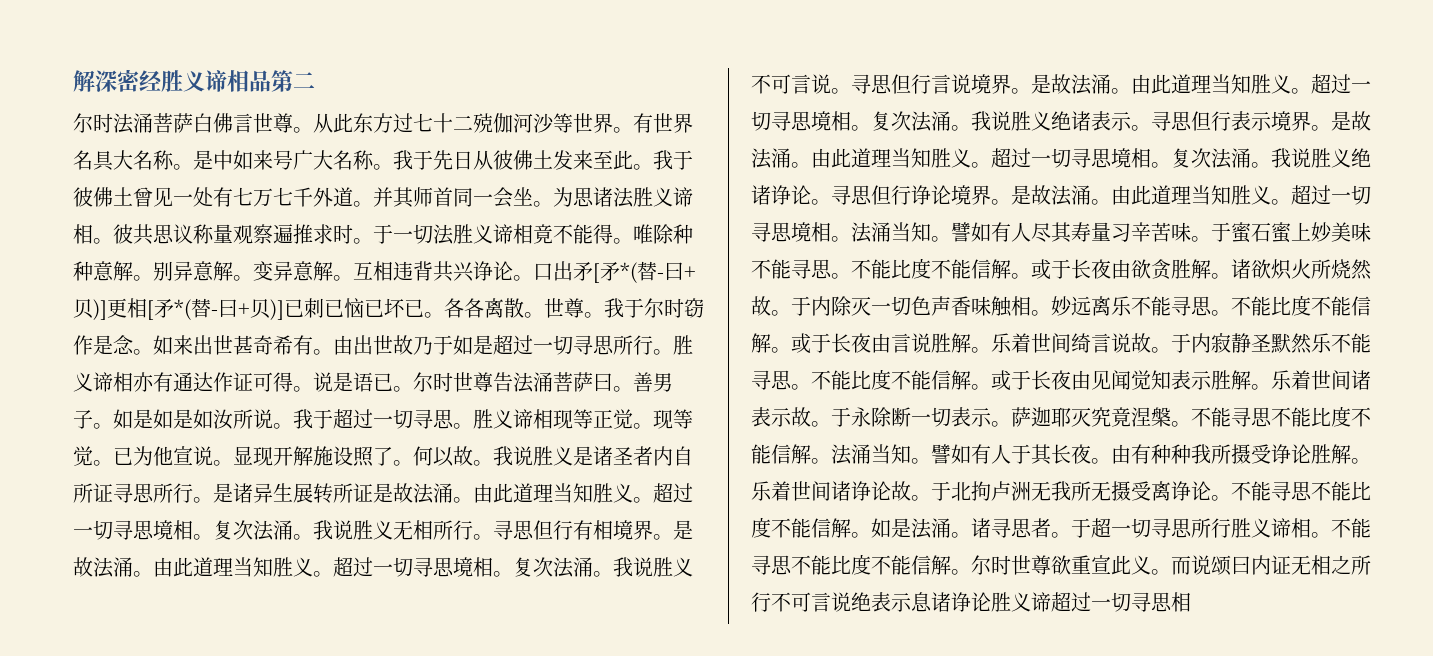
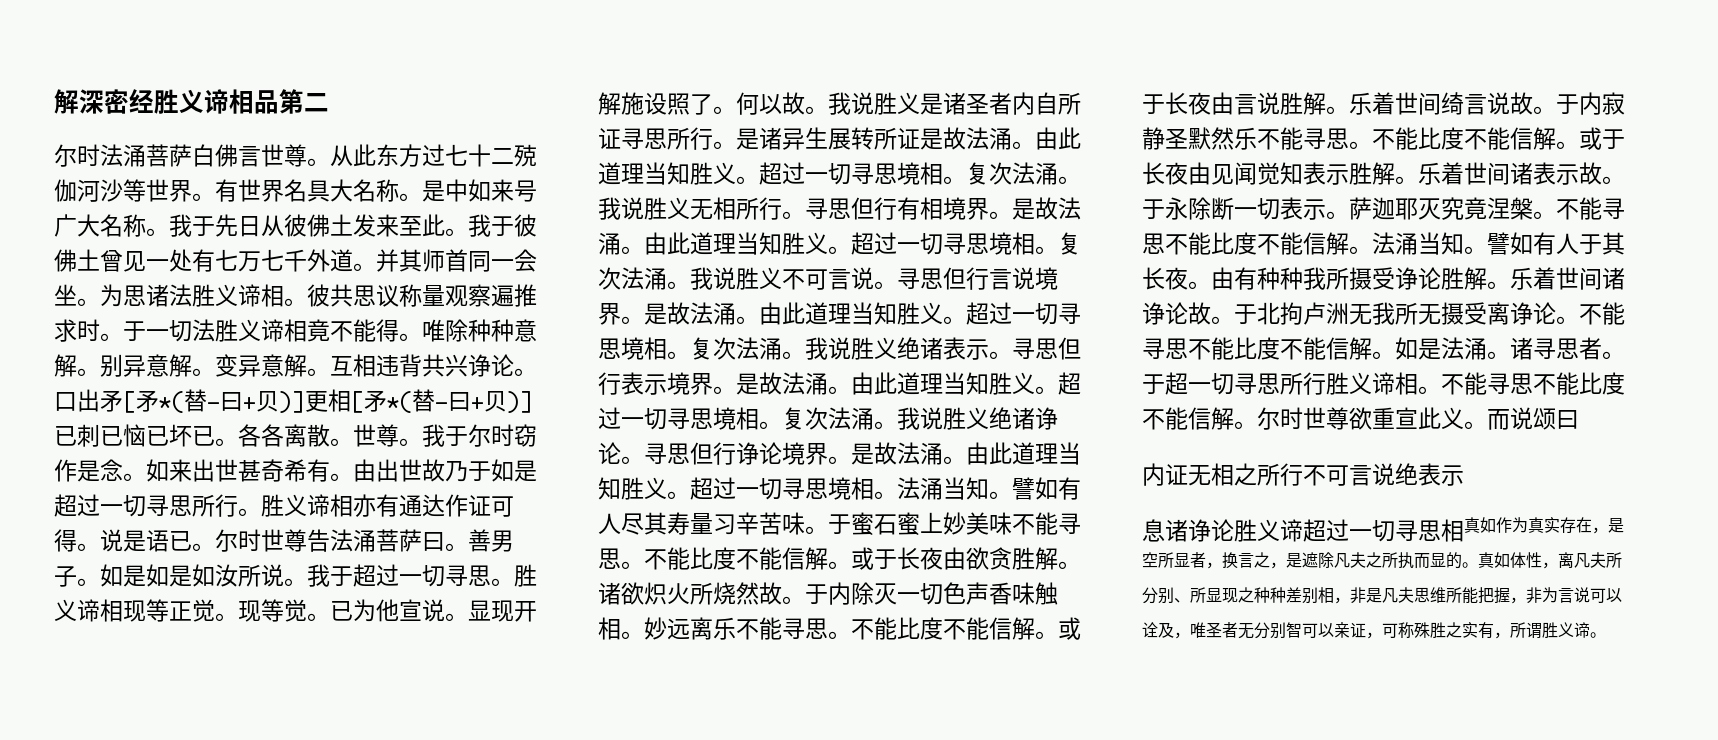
- 而说颂曰内证无相之所行不可言说绝表示息诸诤论胜义谛超过一切寻思相
+ 而说颂曰
+ 内证无相之所行不可言说绝表示
+ 息诸诤论胜义谛超过一切寻思相真如作为真实存在，是空所显者，换言之，是遮除凡夫之所执而显的。真如体性，离凡夫所分别、所显现之种种差别相，非是凡夫思维所能把握，非为言说可以诠及，唯圣者无分别智可以亲证，可称殊胜之实有，所谓胜义谛。

